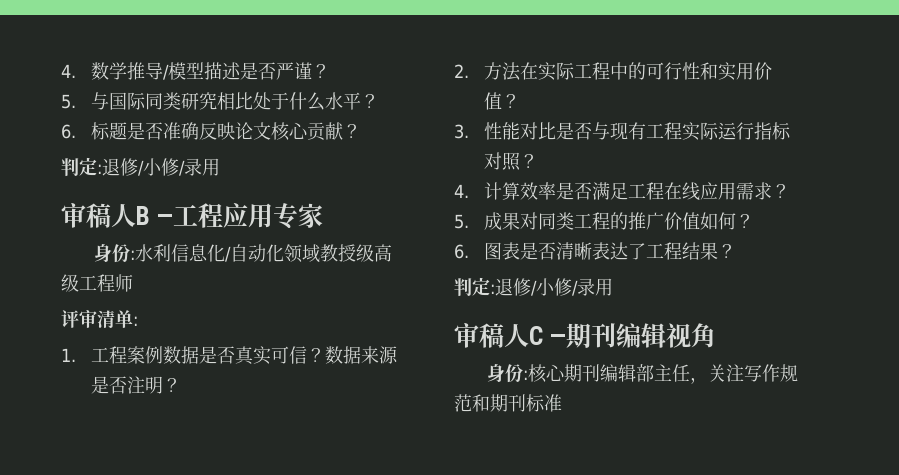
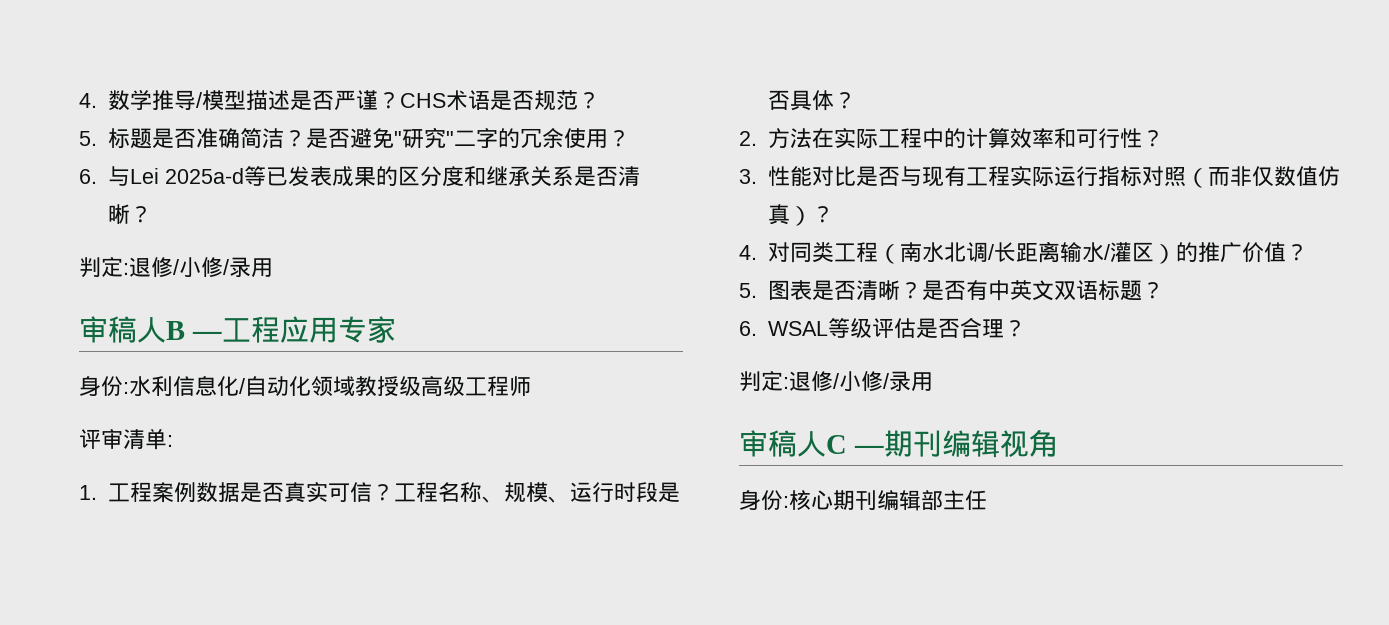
- 4.数学推导/模型描述是否严谨？
- 5.与国际同类研究相比处于什么水平？
- 6.标题是否准确反映论文核心贡献？
+ 4.数学推导/模型描述是否严谨？CHS术语是否规范？
+ 5.标题是否准确简洁？是否避免"研究"二字的冗余使用？
+ 6.与Lei 2025a-d等已发表成果的区分度和继承关系是否清晰？
- 数据来源是否注明？
+ 工程名称、规模、运行时段是否具体？
- 2.方法在实际工程中的可行性和实用价值？
+ 2.方法在实际工程中的计算效率和可行性？
- 3.性能对比是否与现有工程实际运行指标对照？
- 4.计算效率是否满足工程在线应用需求？
- 5.成果对同类工程的推广价值如何？
- 6.图表是否清晰表达了工程结果？
+ 3.性能对比是否与现有工程实际运行指标对照（而非仅数值仿真）？
+ 4.对同类工程（南水北调/长距离输水/灌区）的推广价值？
+ 5.图表是否清晰？是否有中英文双语标题？
+ 6. WSAL等级评估是否合理？
- 身份:核心期刊编辑部主任，关注写作规范和期刊标准
+ 身份:核心期刊编辑部主任

